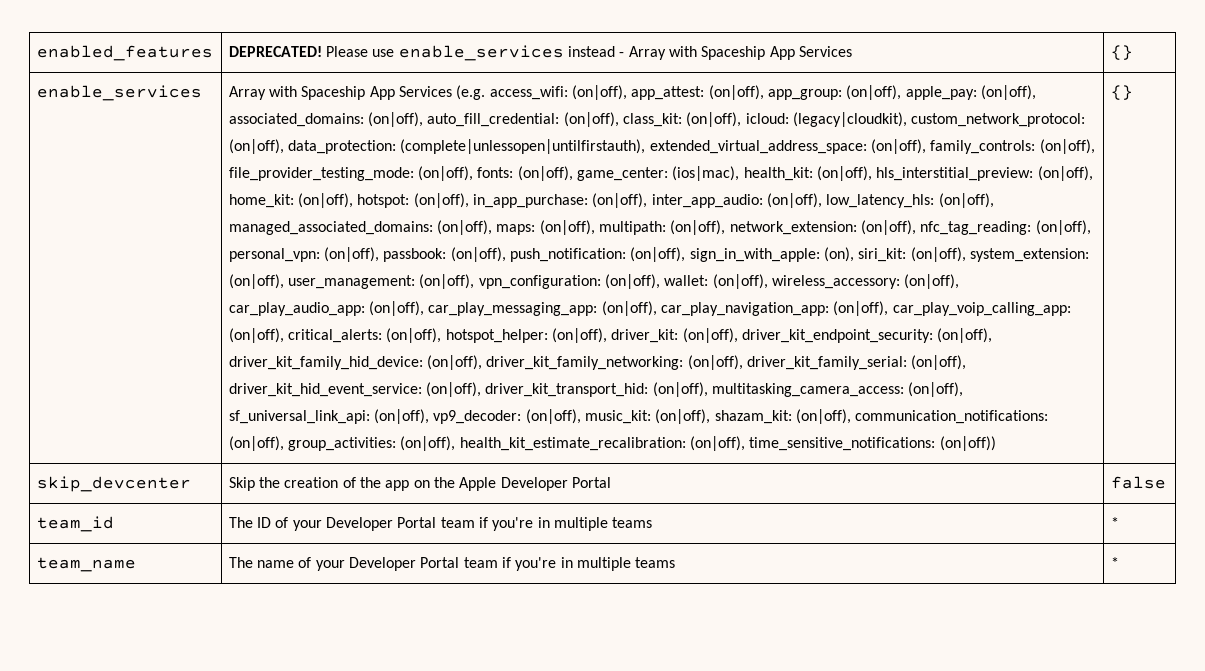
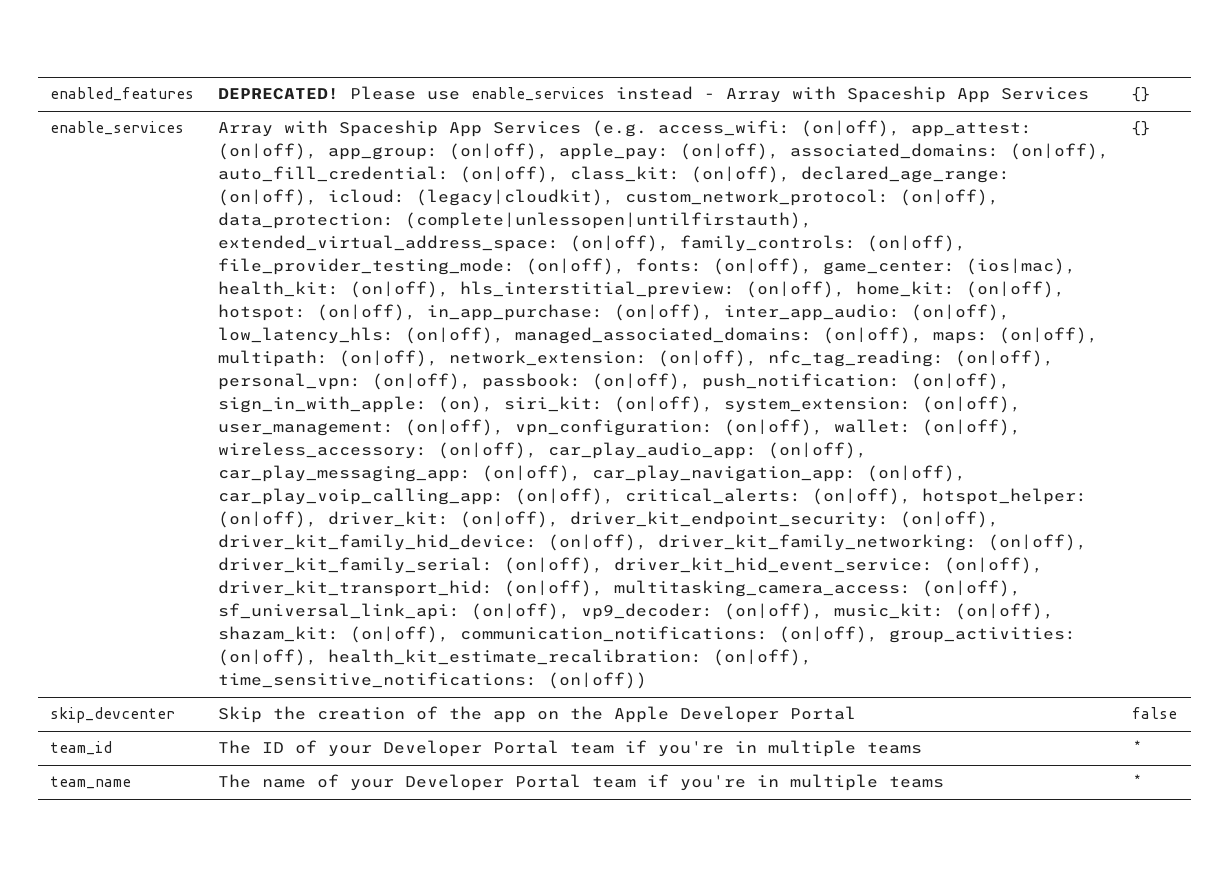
- (on|off), icloud:
+ (on|off), declared_age_range: (on|off), icloud:

